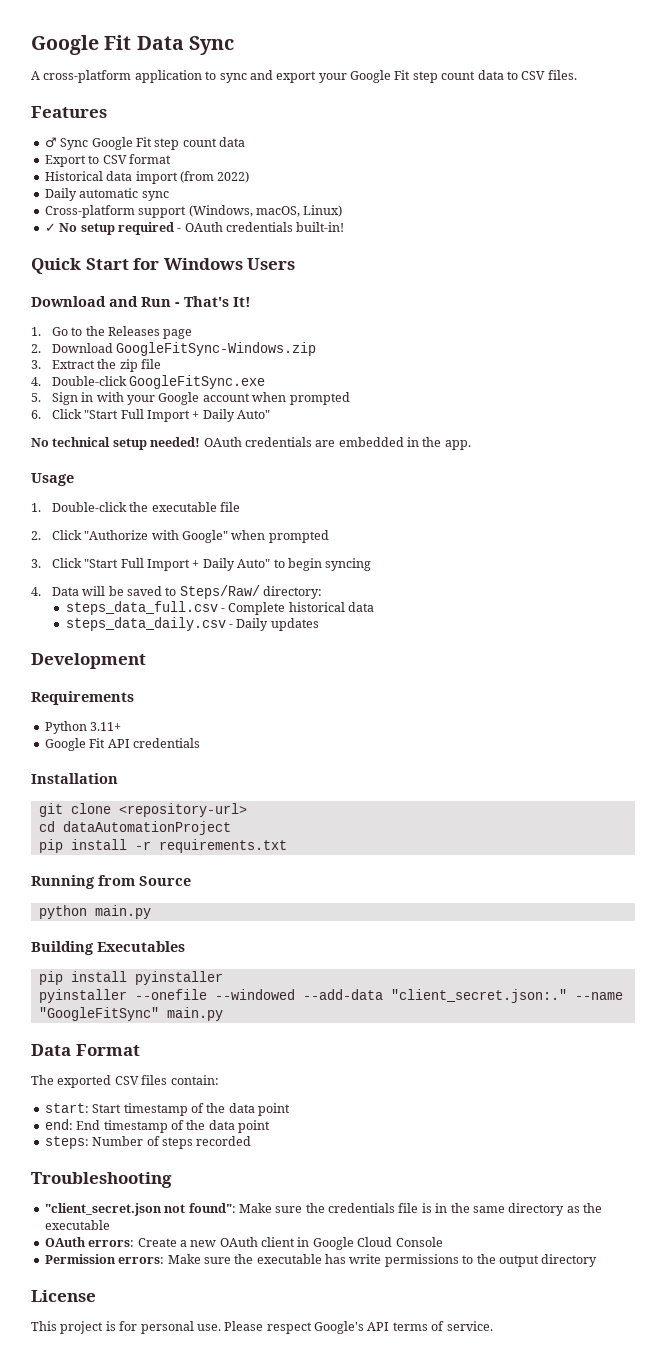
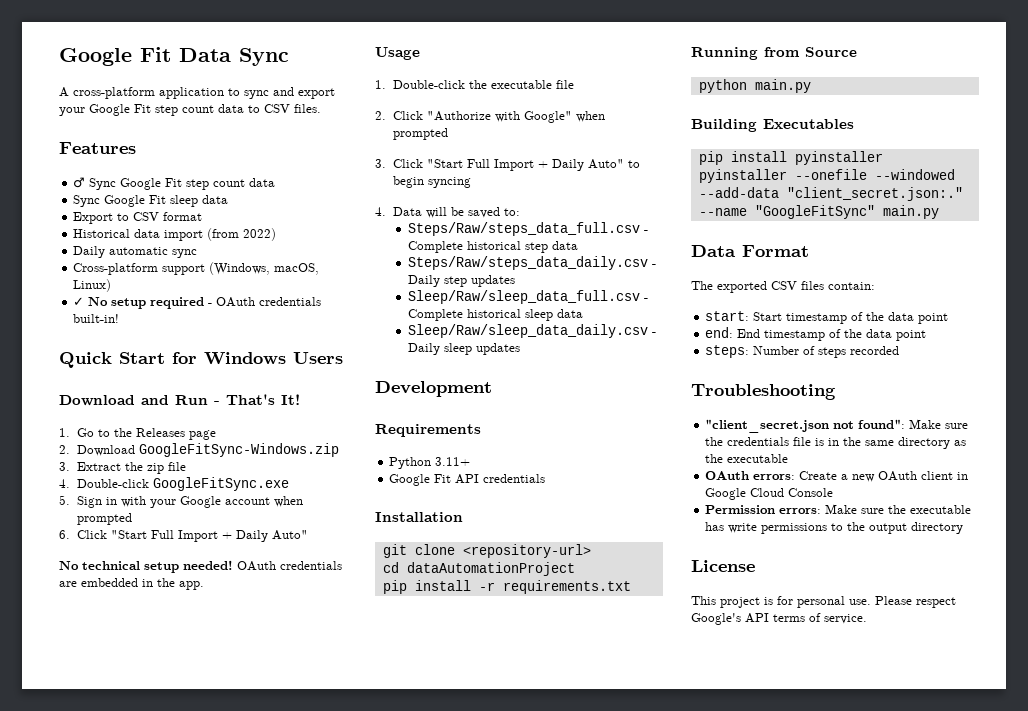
+ Sync Google Fit sleep data
- 4. Data will be saved to Steps/Raw/ directory:
- steps_data_full.csv - Complete historical data
- steps_data_daily.csv - Daily updates
+ 4. Data will be saved to:
+ Steps/Raw/steps_data_full.csv - Complete historical step data
+ Steps/Raw/steps_data_daily.csv - Daily step updates
+ Sleep/Raw/sleep_data_full.csv - Complete historical sleep data
+ Sleep/Raw/sleep_data_daily.csv - Daily sleep updates

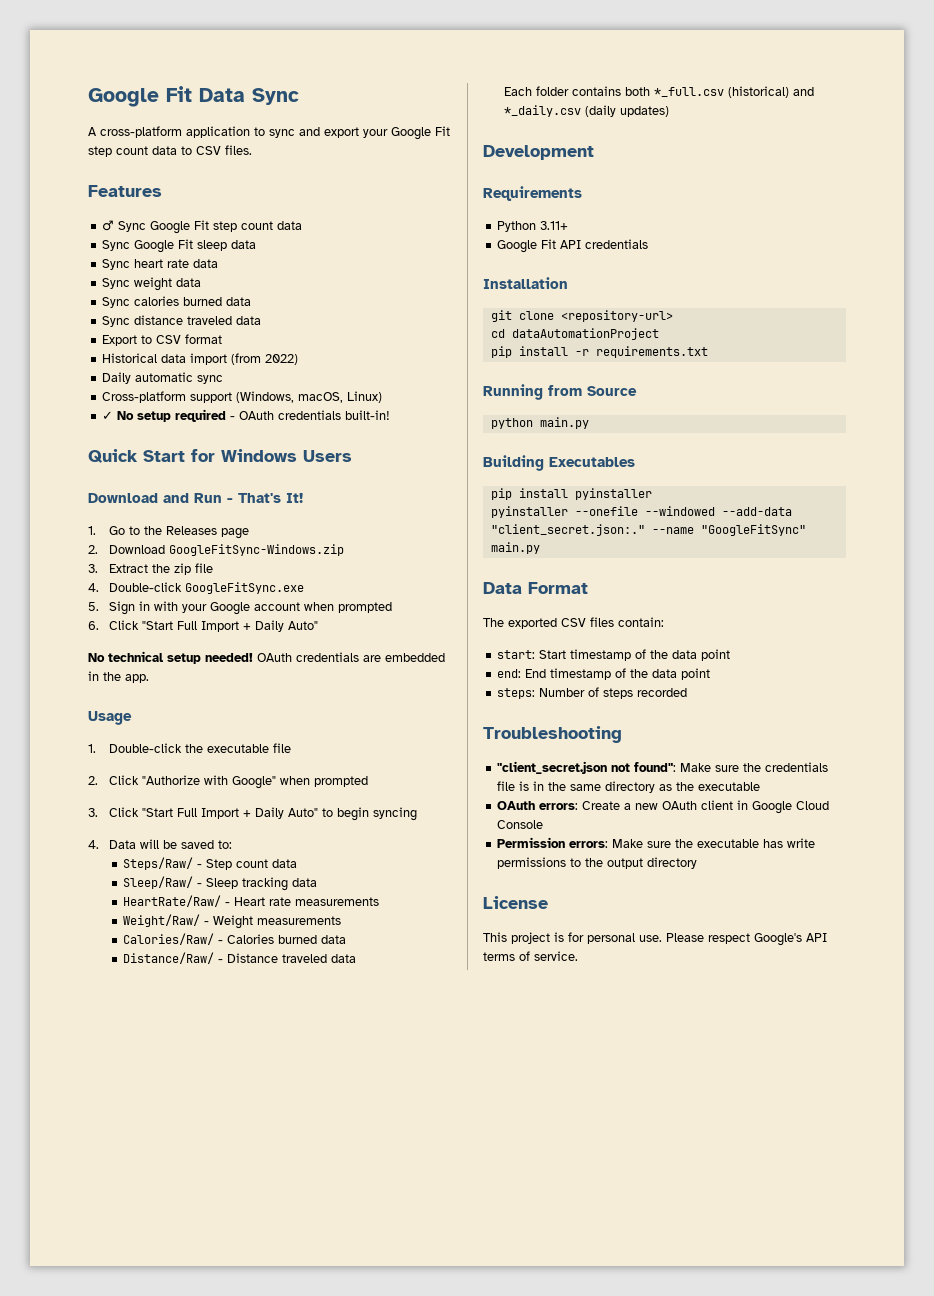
+ Sync heart rate data
+ Sync weight data
+ Sync calories burned data
+ Sync distance traveled data
- Steps/Raw/steps_data_full.csv - Complete historical step data
- Steps/Raw/steps_data_daily.csv - Daily step updates
- Sleep/Raw/sleep_data_full.csv - Complete historical sleep data
- Sleep/Raw/sleep_data_daily.csv - Daily sleep updates
+ Steps/Raw/ - Step count data
+ Sleep/Raw/ - Sleep tracking data
+ HeartRate/Raw/ - Heart rate measurements
+ Weight/Raw/ - Weight measurements
+ Calories/Raw/ - Calories burned data
+ Distance/Raw/ - Distance traveled data
+ Each folder contains both *_full.csv (historical) and *_daily.csv (daily updates)

